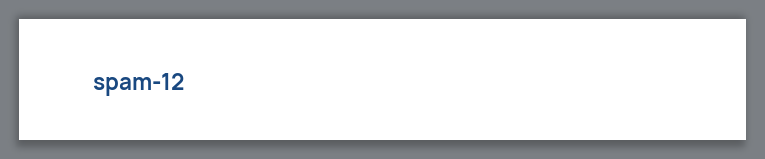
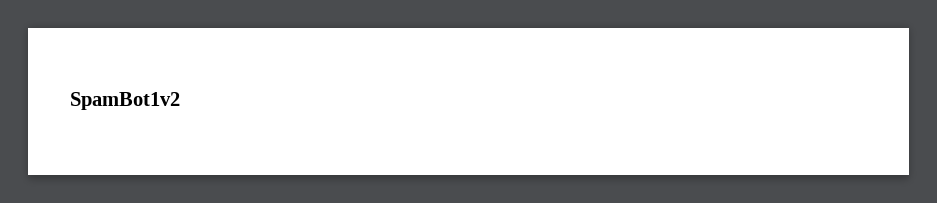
- spam-12
+ SpamBot1v2

